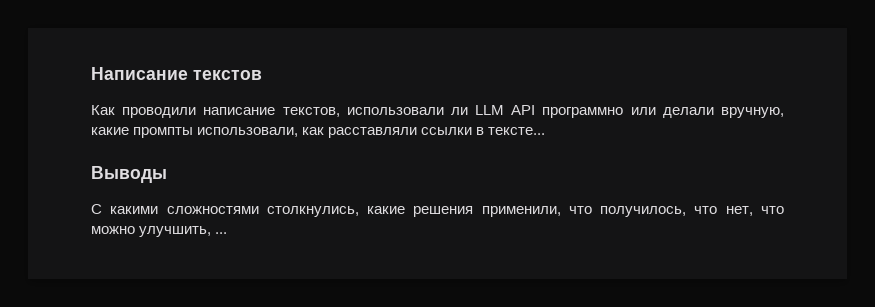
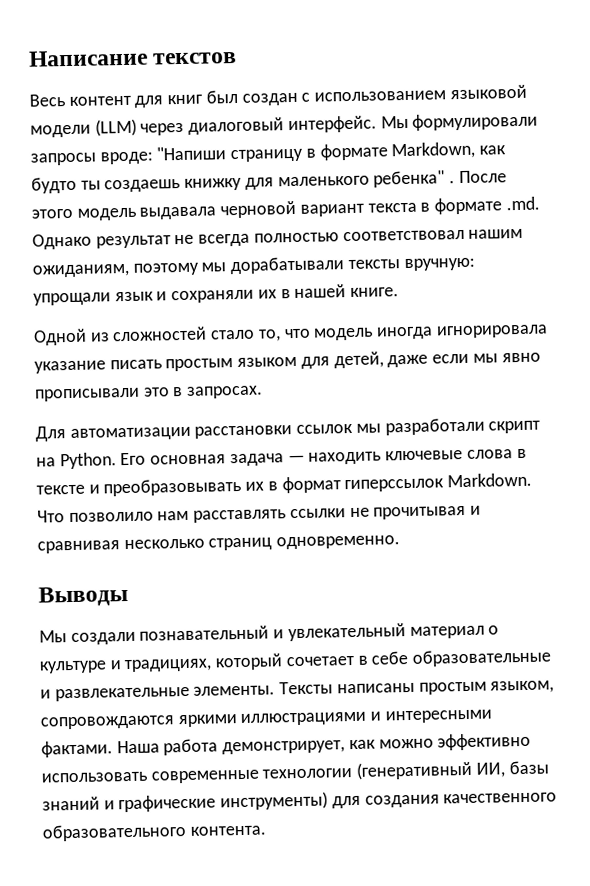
- Как проводили написание текстов, использовали ли LLM API программно или делали вручную, какие промпты использовали, как расставляли ссылки в тексте...
+ Весь контент для книг был создан с использованием языковой модели (LLM) через диалоговый интерфейс. Мы формулировали запросы вроде: "Напиши страницу в формате Markdown, как будто ты создаешь книжку для маленького ребенка" . После этого модель выдавала черновой вариант текста в формате .md. Однако результат не всегда полностью соответствовал нашим ожиданиям, поэтому мы дорабатывали тексты вручную: упрощали язык и сохраняли их в нашей книге.
+ Одной из сложностей стало то, что модель иногда игнорировала указание писать простым языком для детей, даже если мы явно прописывали это в запросах.
+ Для автоматизации расстановки ссылок мы разработали скрипт на Python. Его основная задача — находить ключевые слова в тексте и преобразовывать их в формат гиперссылок Markdown. Что позволило нам расставлять ссылки не прочитывая и сравнивая несколько страниц одновременно.
  Выводы
- С какими сложностями столкнулись, какие решения применили, что получилось, что нет, что можно улучшить, ...
+ Мы создали познавательный и увлекательный материал о культуре и традициях, который сочетает в себе образовательные и развлекательные элементы. Тексты написаны простым языком, сопровождаются яркими иллюстрациями и интересными фактами. Наша работа демонстрирует, как можно эффективно использовать современные технологии (генеративный ИИ, базы знаний и графические инструменты) для создания качественного образовательного контента.

